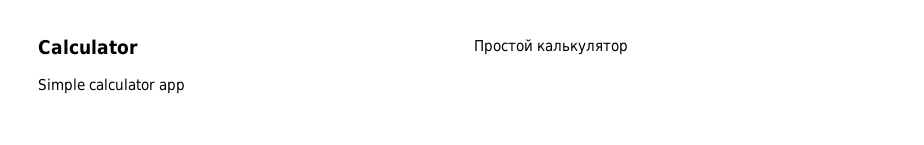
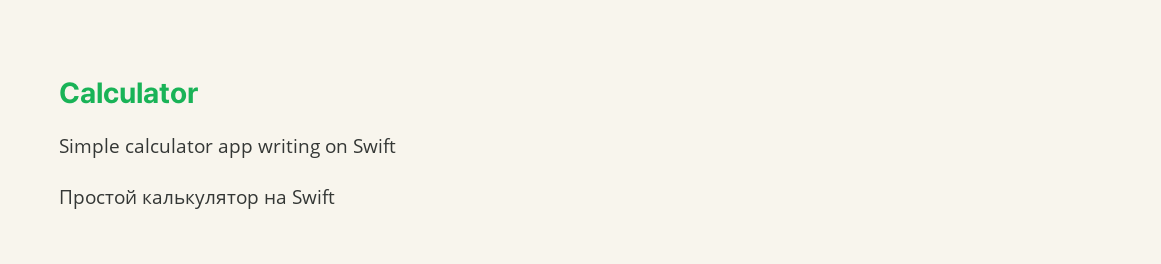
- Simple calculator app
+ Simple calculator app writing on Swift
- Простой калькулятор
+ Простой калькулятор на Swift

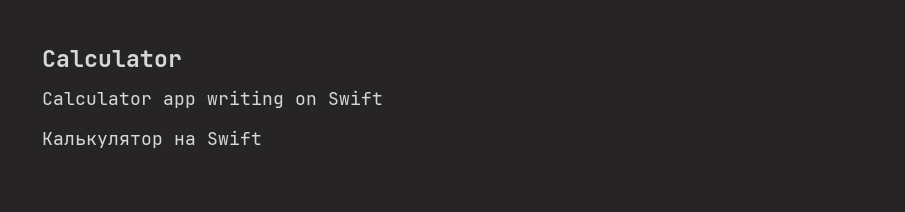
- Simple calculator app writing on Swift
+ Calculator app writing on Swift
- Простой калькулятор на Swift
+ Калькулятор на Swift

